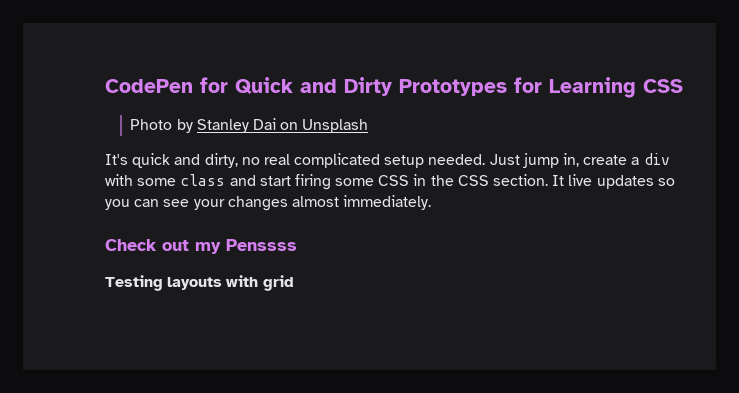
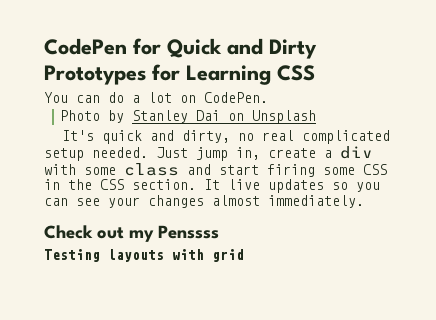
+ You can do a lot on CodePen.

